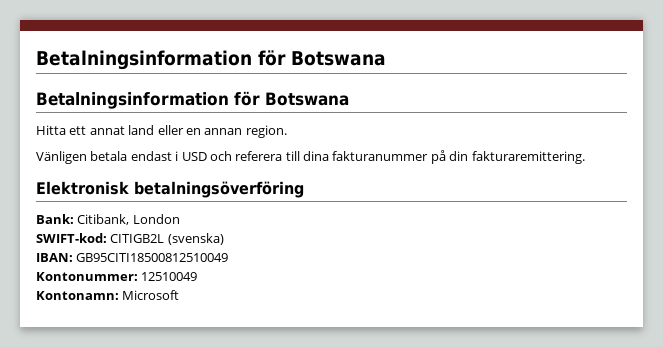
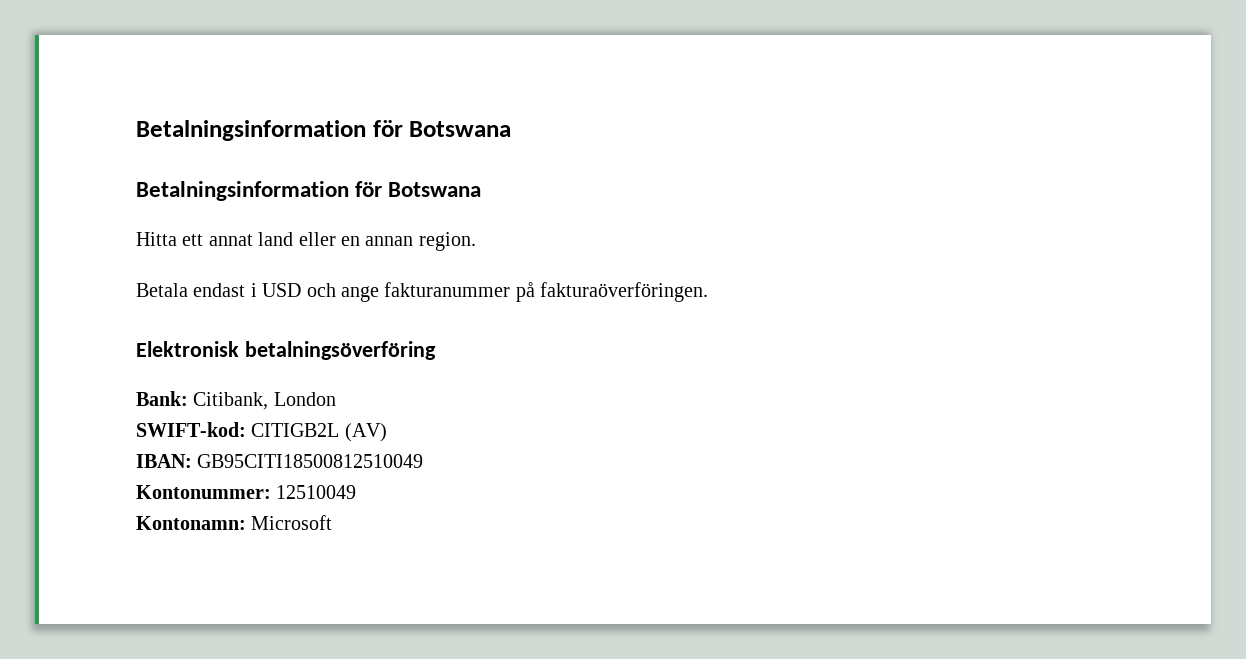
- Vänligen betala endast i USD och referera till dina fakturanummer på din fakturaremittering.
+ Betala endast i USD och ange fakturanummer på fakturaöverföringen.
- SWIFT-kod: CITIGB2L (svenska)
+ SWIFT-kod: CITIGB2L (AV)

